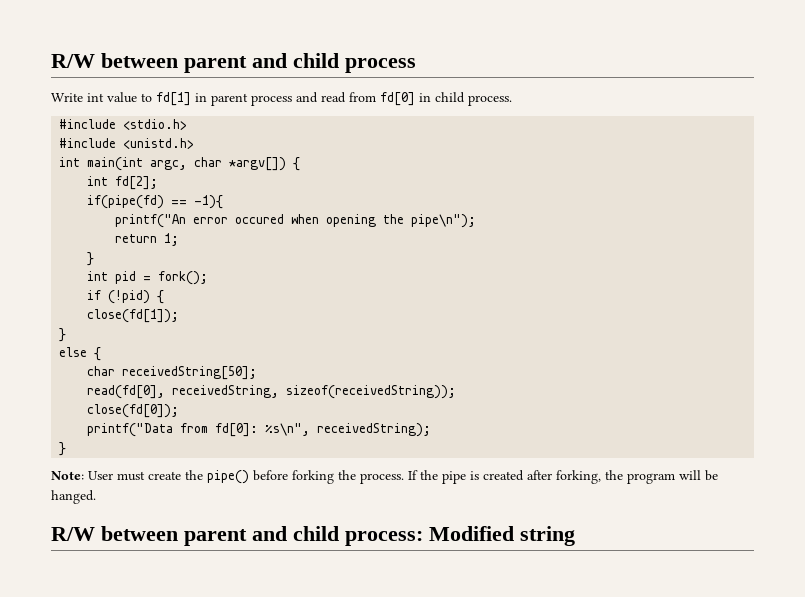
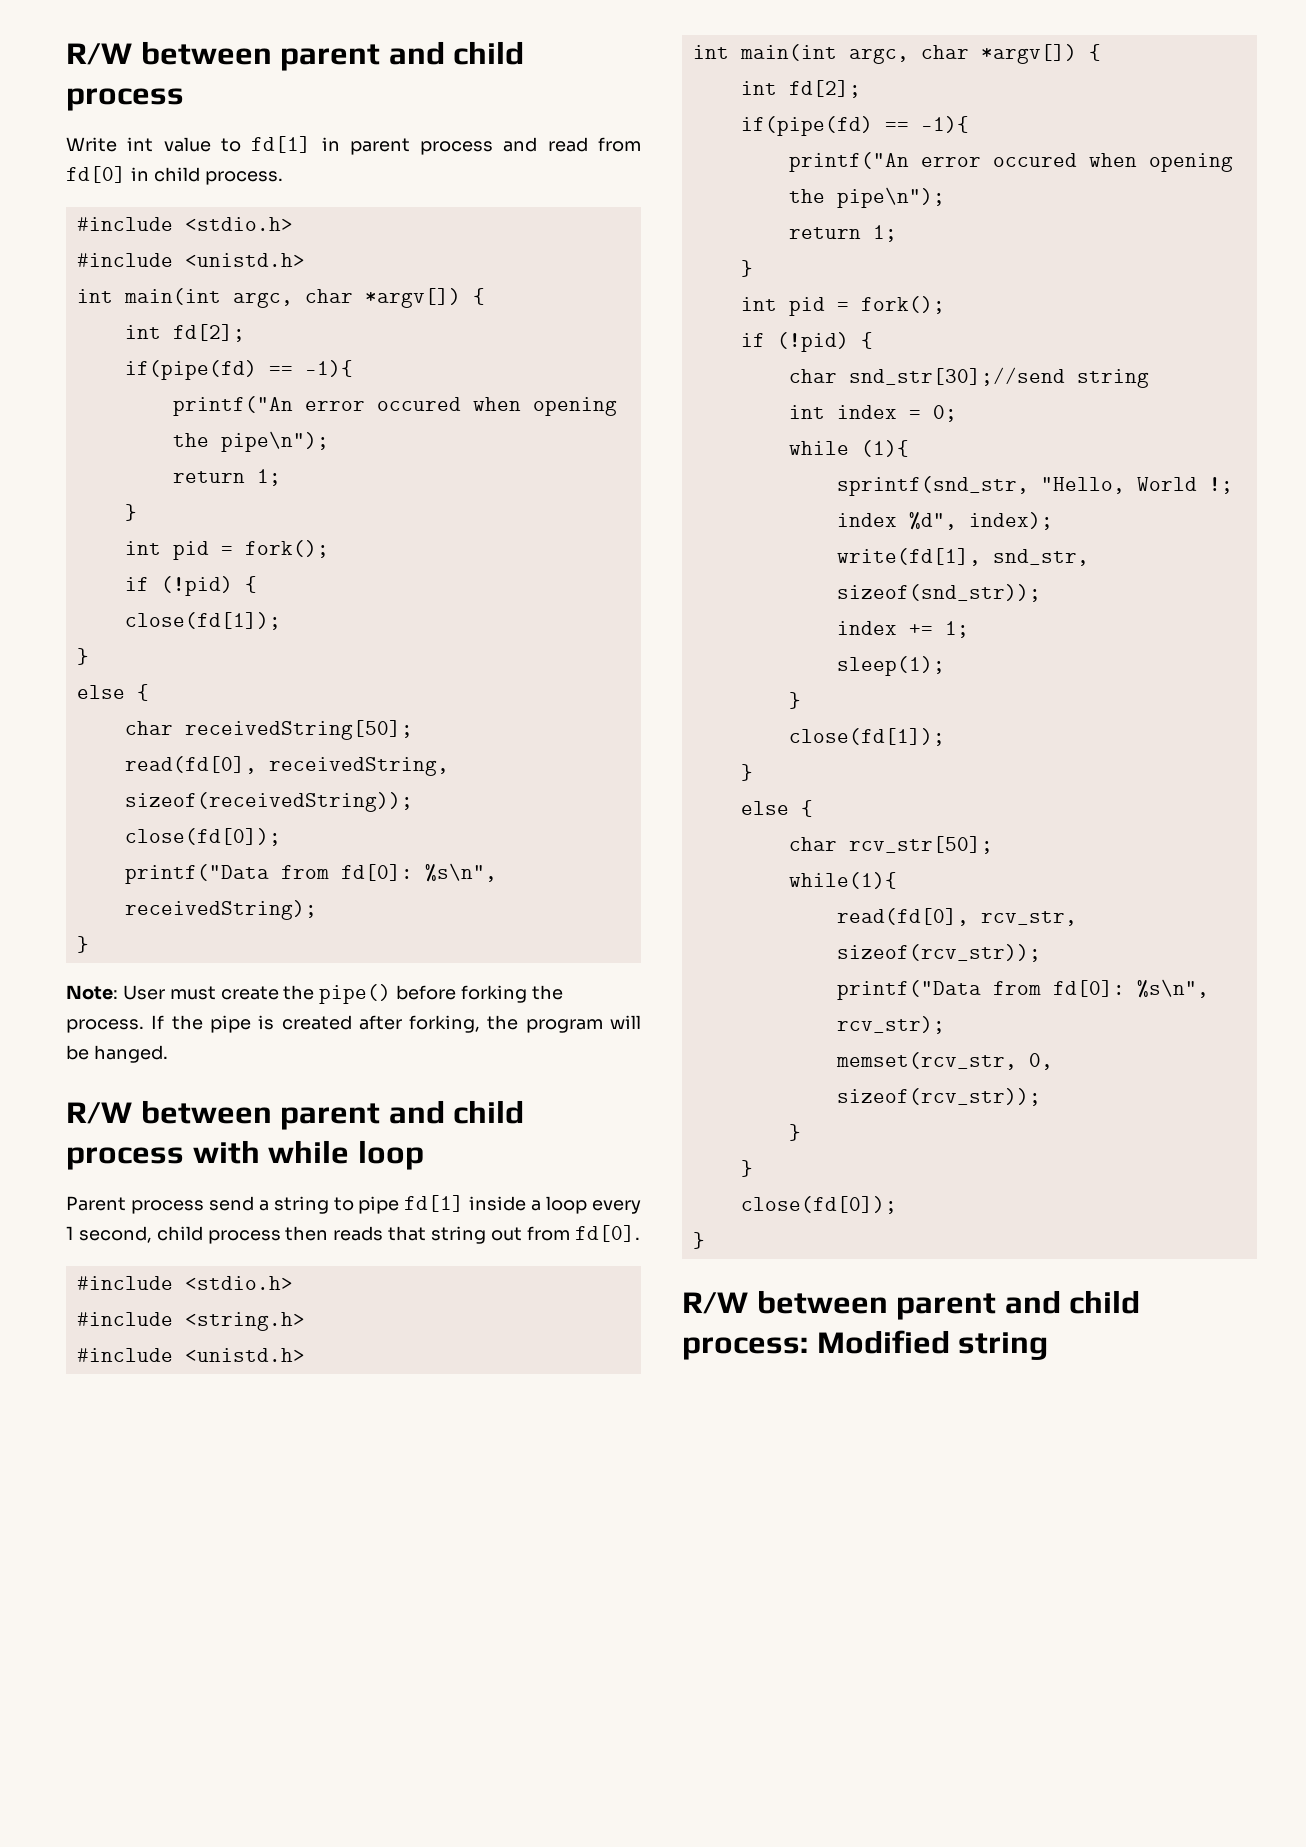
+ R/W between parent and child process with while loop
+ Parent process send a string to pipe fd[1] inside a loop every 1 second, child process then reads that string out from fd[0].
+ #include <stdio.h>
+ #include <string.h>
+ #include <unistd.h>
+ int main(int argc, char *argv[]) {
+ int fd[2];
+ if(pipe(fd) == -1){
+ printf("An error occured when opening the pipe\n");
+ return 1;
+ }
+ int pid = fork();
+ if (!pid) {
+ char snd_str[30];//send string
+ int index = 0;
+ while (1){
+ sprintf(snd_str, "Hello, World !; index %d", index);
+ write(fd[1], snd_str, sizeof(snd_str));
+ index += 1;
+ sleep(1);
+ }
+ close(fd[1]);
+ }
+ else {
+ char rcv_str[50];
+ while(1){
+ read(fd[0], rcv_str, sizeof(rcv_str));
+ printf("Data from fd[0]: %s\n", rcv_str);
+ memset(rcv_str, 0, sizeof(rcv_str));
+ }
+ }
+ close(fd[0]);
+ }

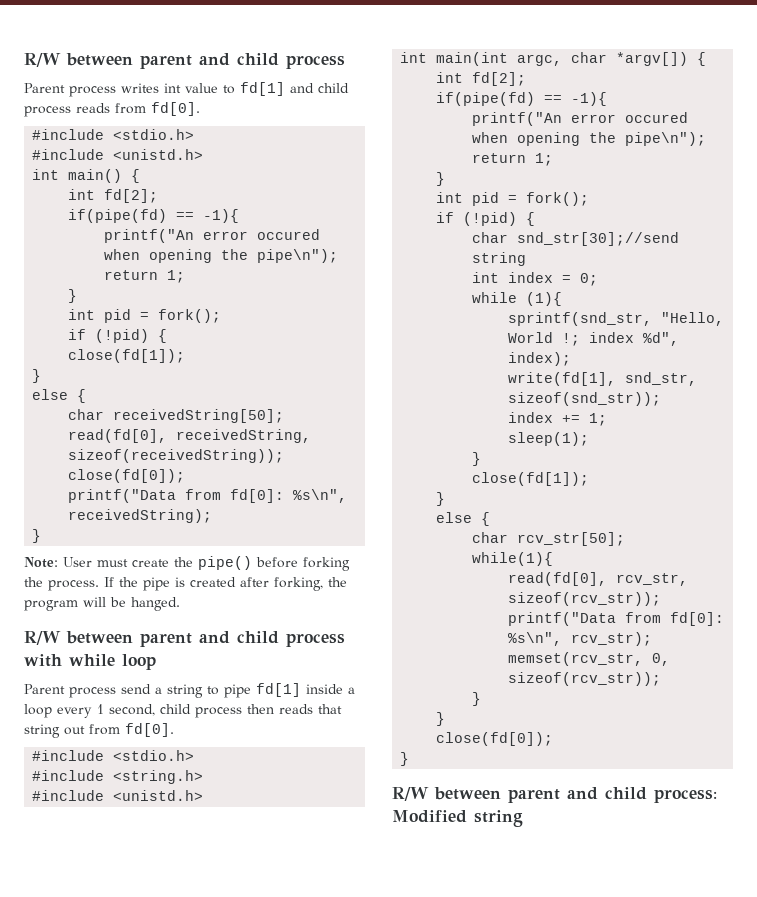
- Write int value to fd[1] in parent process and read from fd[0] in child process.
+ Parent process writes int value to fd[1] and child process reads from fd[0].
  #include <stdio.h>
  #include <unistd.h>
- int main(int argc, char *argv[]) {
+ int main() {

